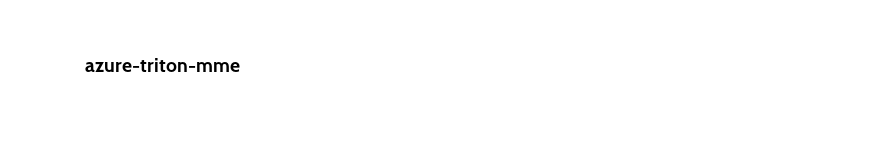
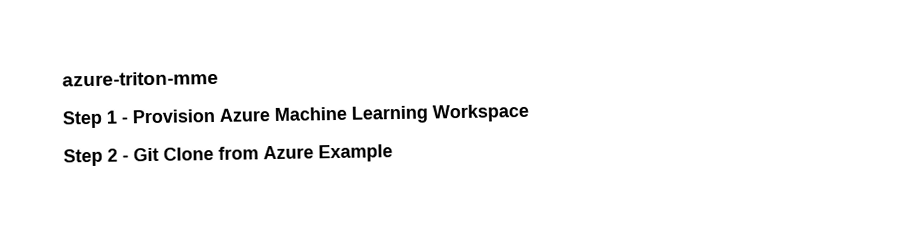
+ Step 1 - Provision Azure Machine Learning Workspace
+ Step 2 - Git Clone from Azure Example

